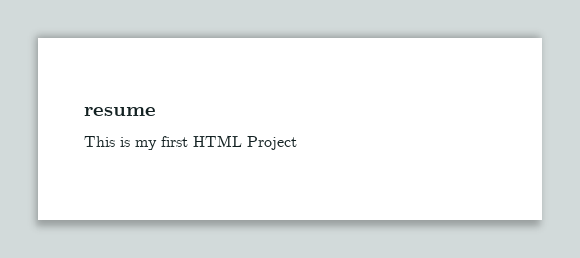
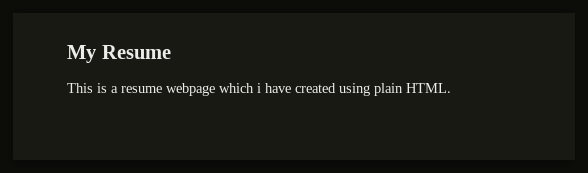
- resume
+ My Resume
- This is my first HTML Project
+ This is a resume webpage which i have created using plain HTML.

